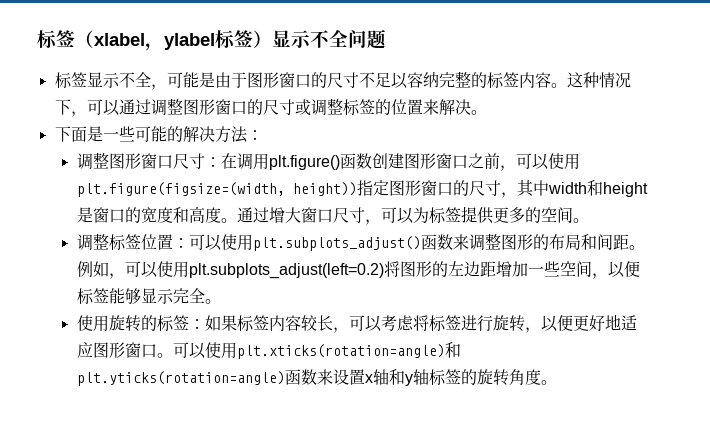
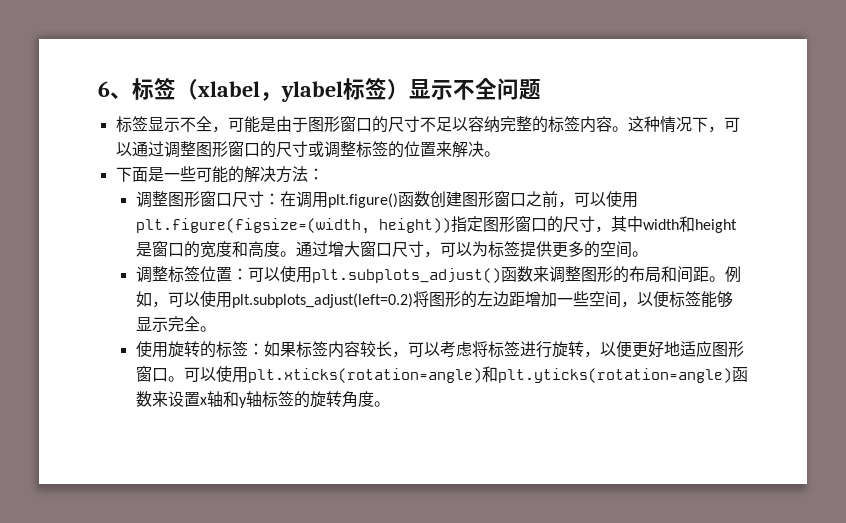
- 标签（xlabel，ylabel标签）显示不全问题
+ 6、标签（xlabel，ylabel标签）显示不全问题

